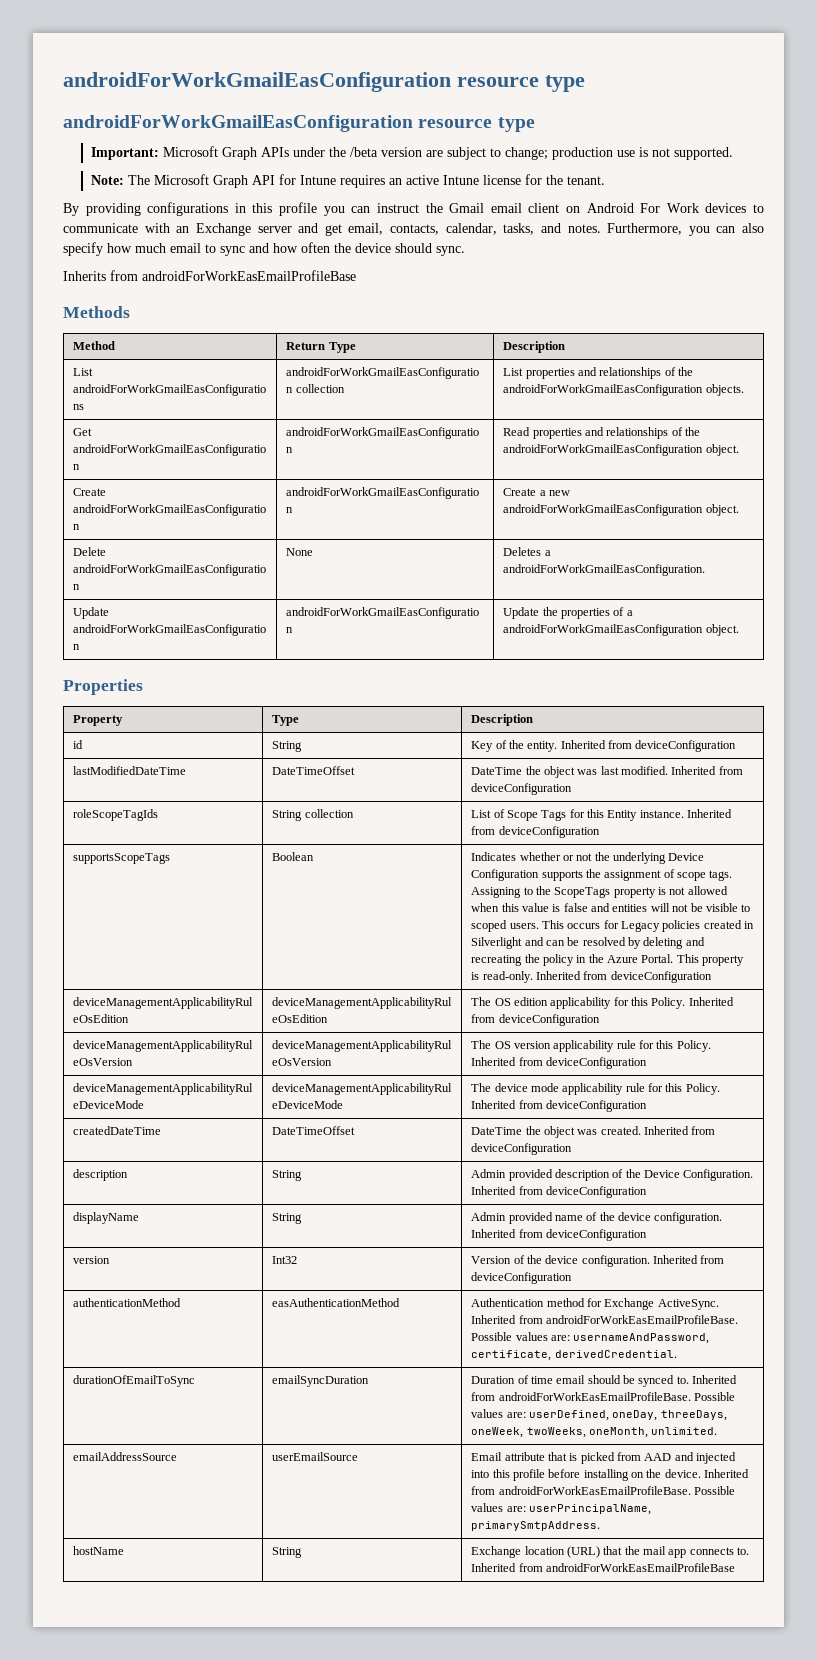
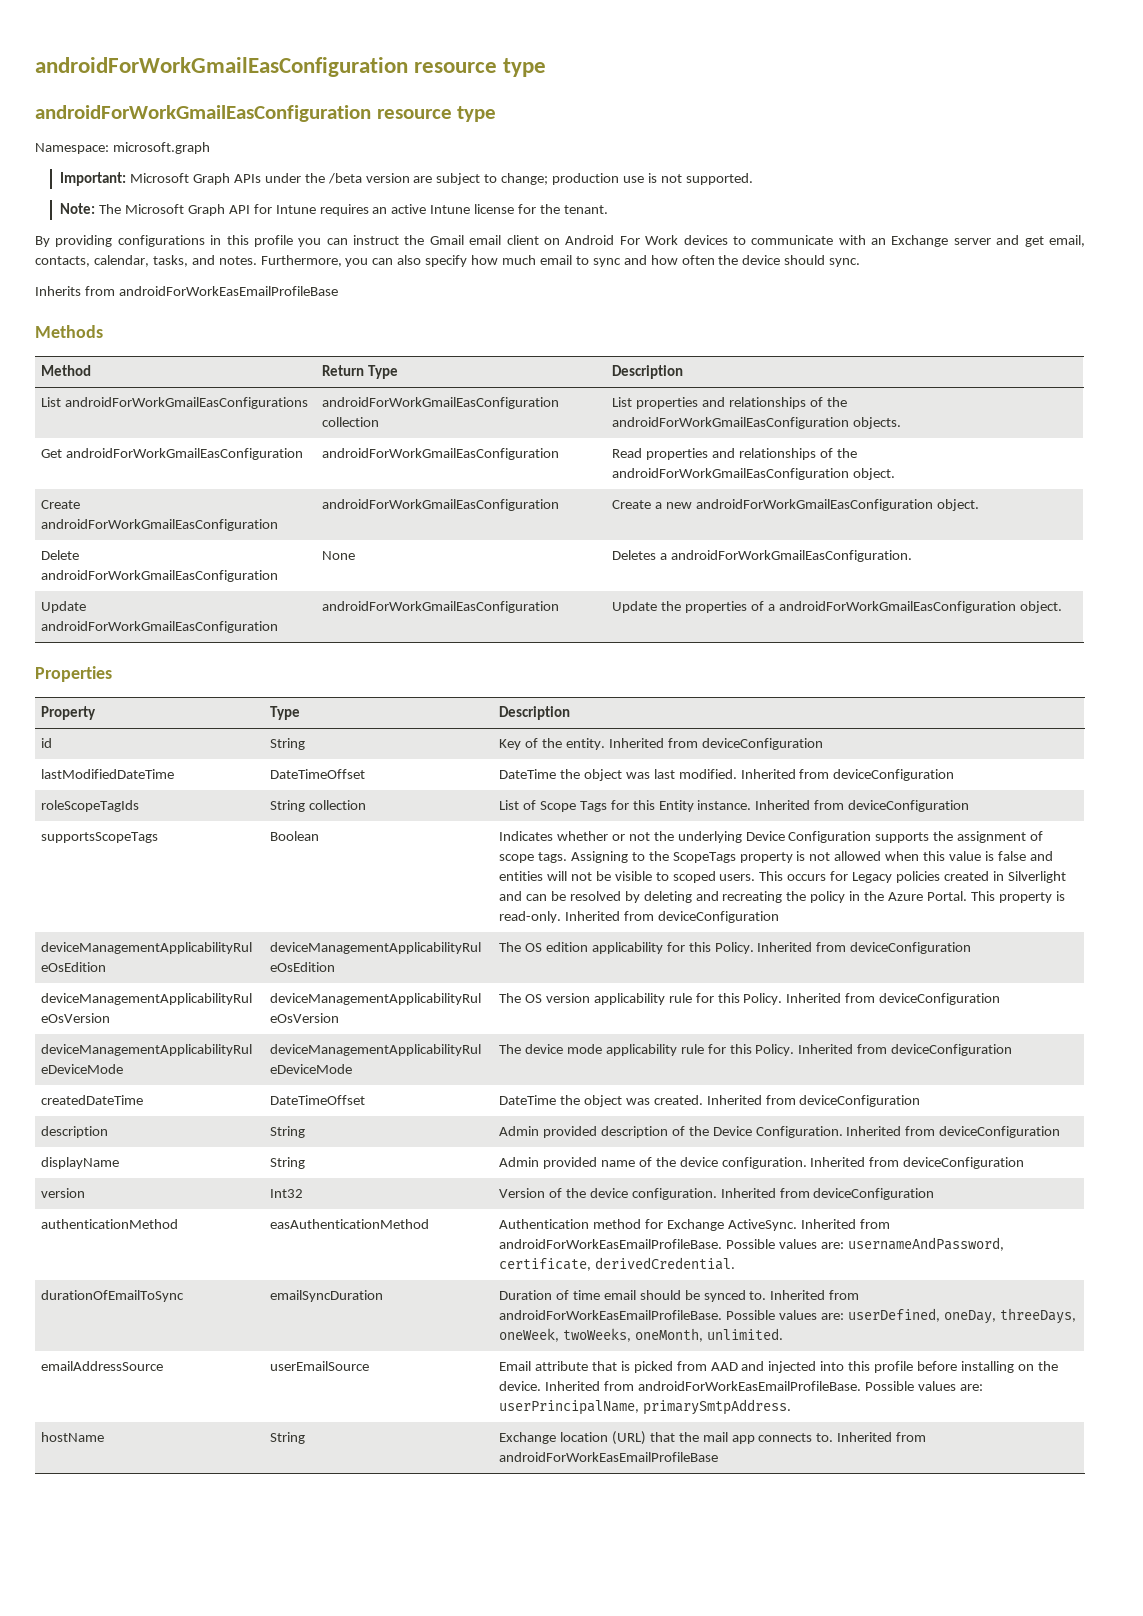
+ Namespace: microsoft.graph

